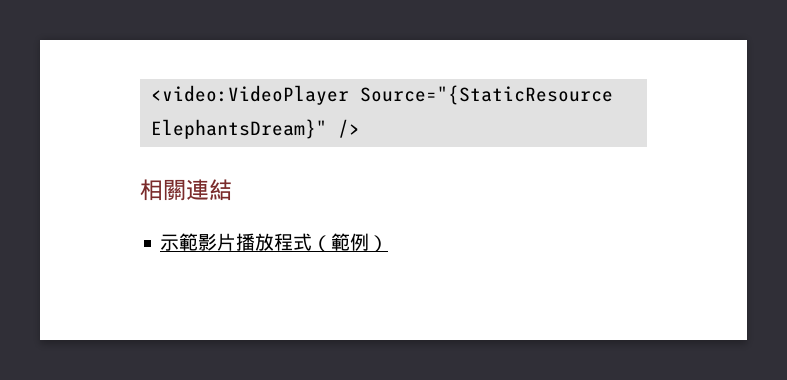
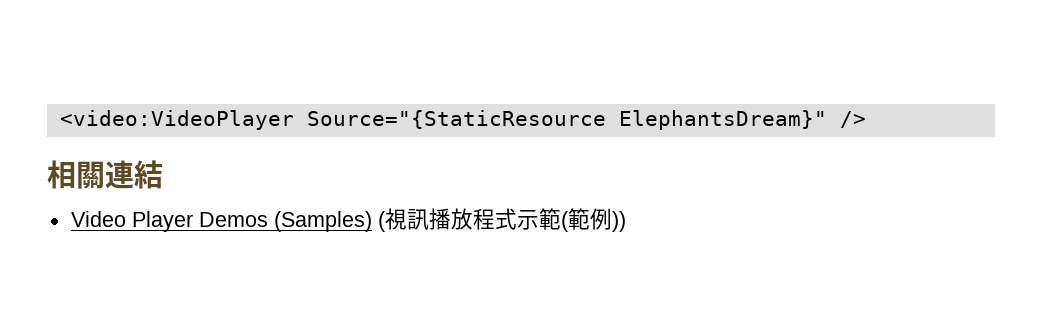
- 示範影片播放程式（範例）
+ Video Player Demos (Samples) (視訊播放程式示範(範例))

